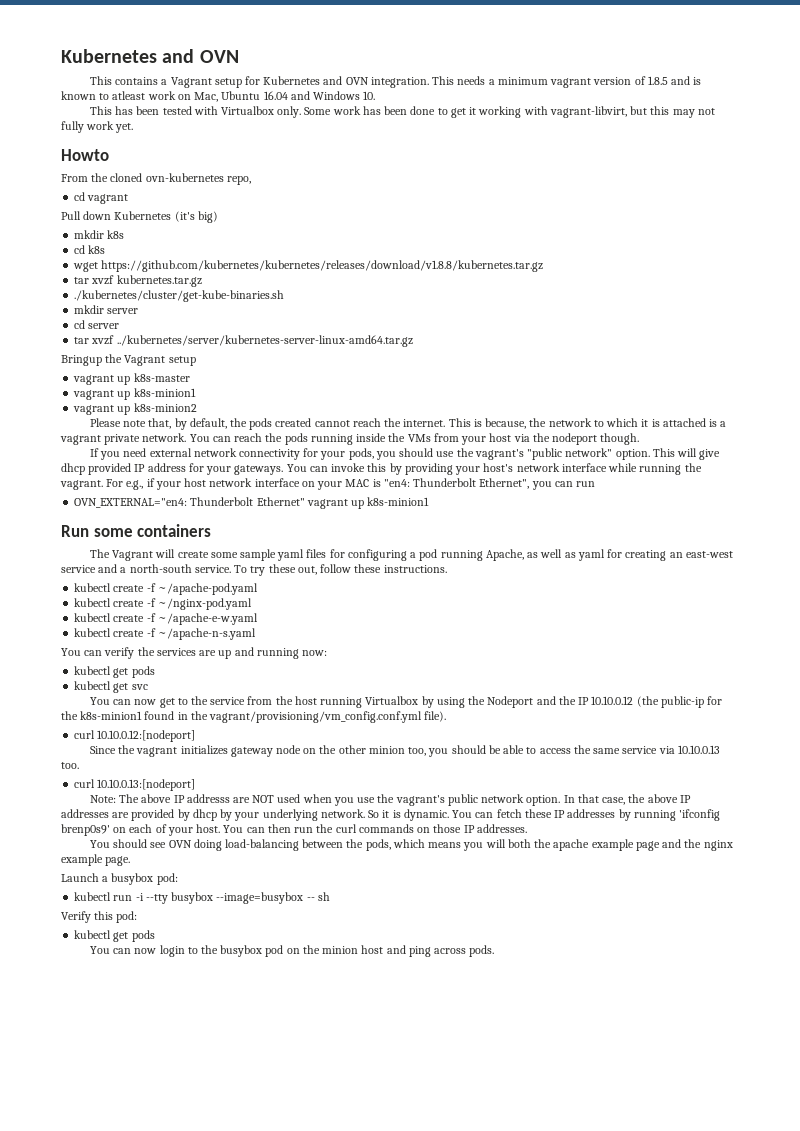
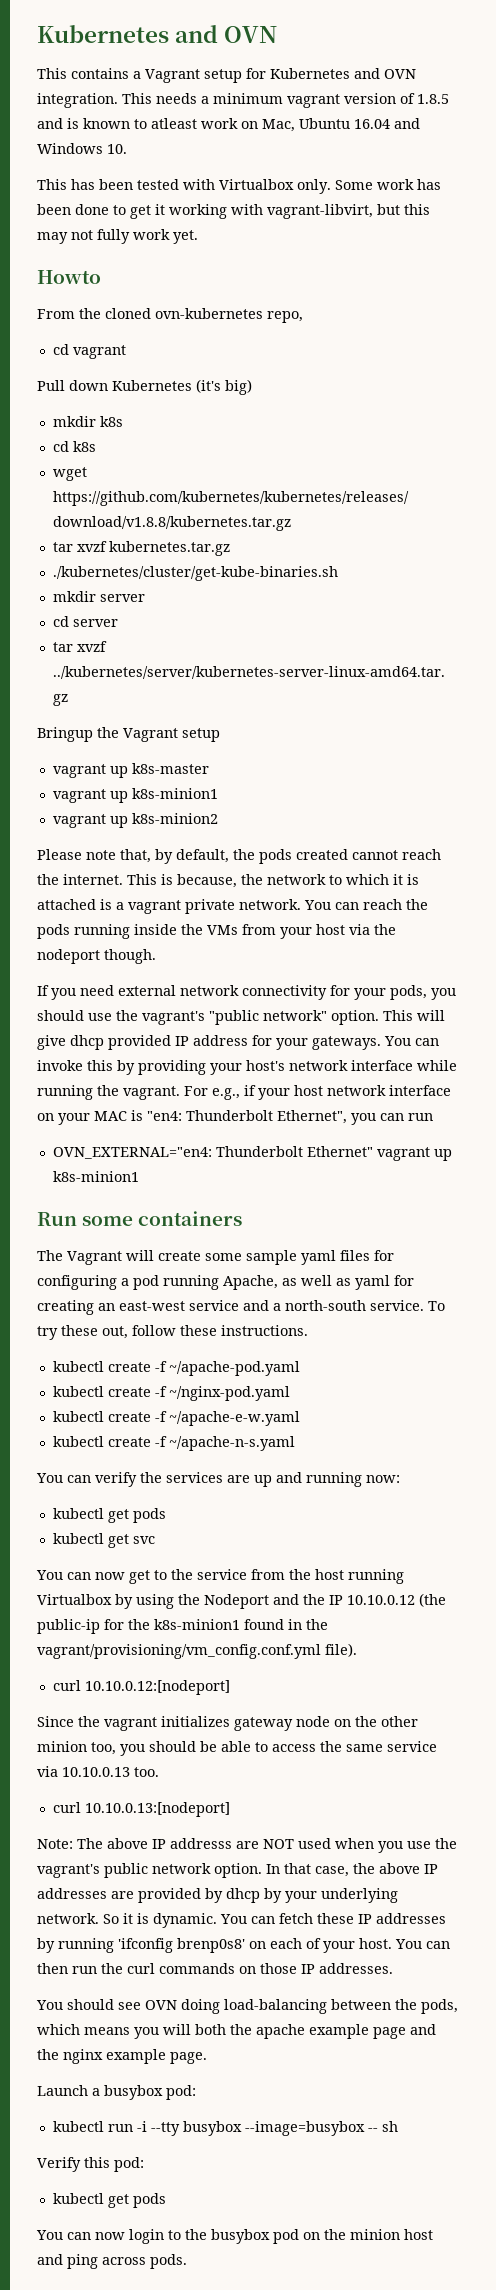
- You can fetch these IP addresses by running 'ifconfig brenp0s9' on each of your host.
+ You can fetch these IP addresses by running 'ifconfig brenp0s8' on each of your host.

